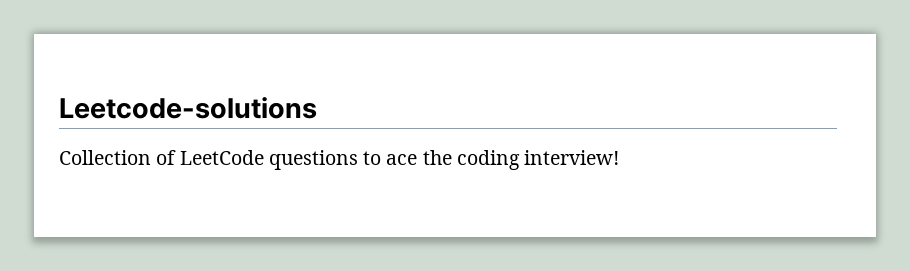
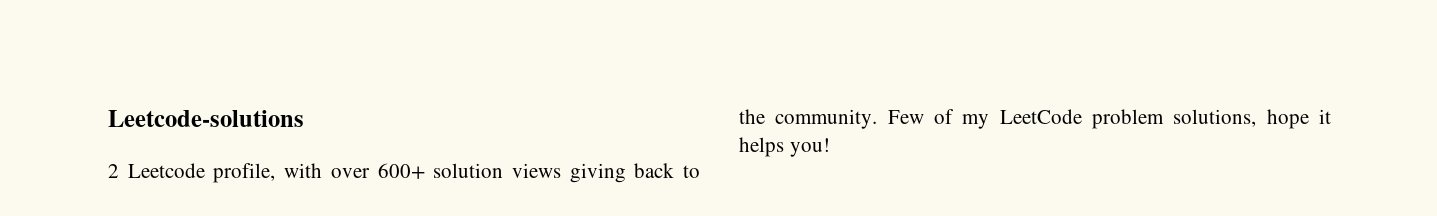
- Collection of LeetCode questions to ace the coding interview!
+ 2 Leetcode profile, with over 600+ solution views giving back to the community. Few of my LeetCode problem solutions, hope it helps you!

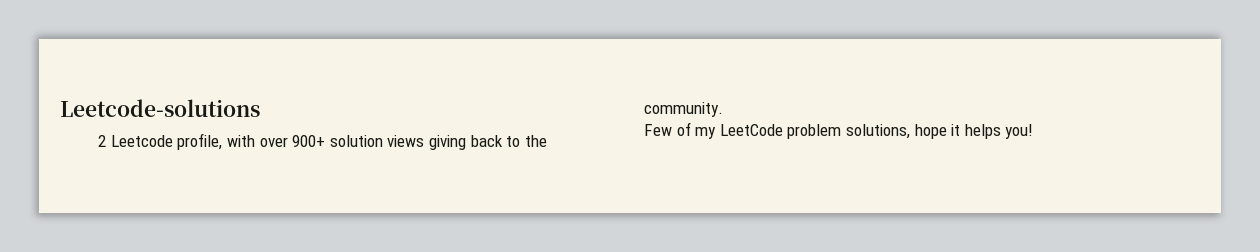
- 2 Leetcode profile, with over 600+ solution views giving back to the community. Few of my LeetCode problem solutions, hope it helps you!
+ 2 Leetcode profile, with over 900+ solution views giving back to the community.
+ Few of my LeetCode problem solutions, hope it helps you!

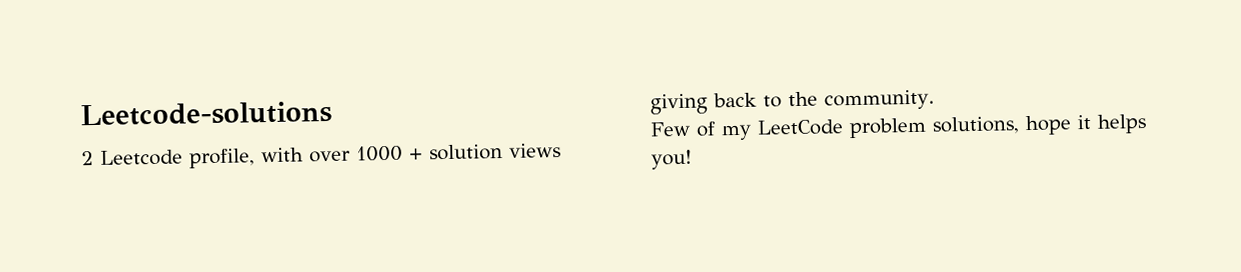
- 2 Leetcode profile, with over 900+ solution views giving back to the community.
+ 2 Leetcode profile, with over 1000 + solution views giving back to the community.

